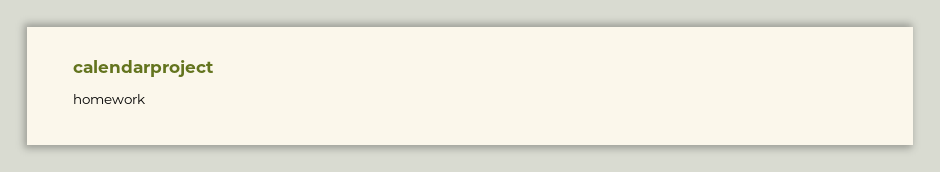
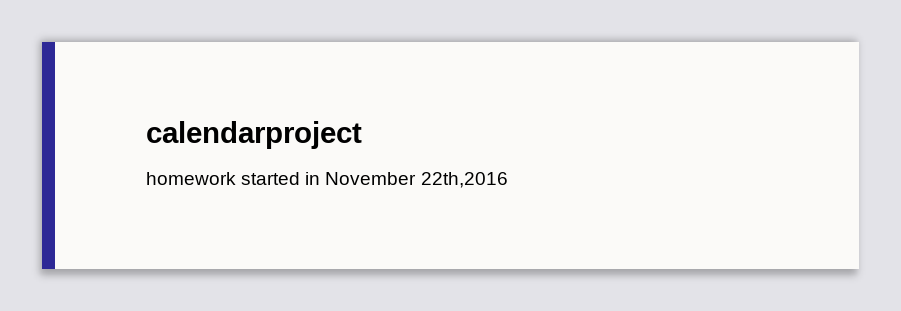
- homework
+ homework started in November 22th,2016

